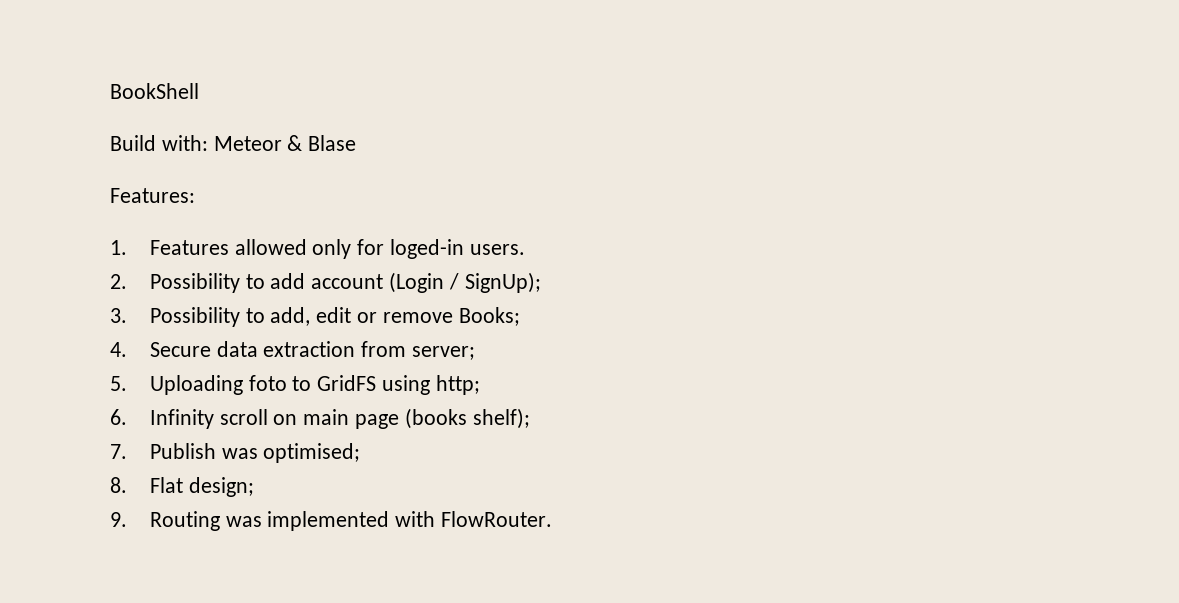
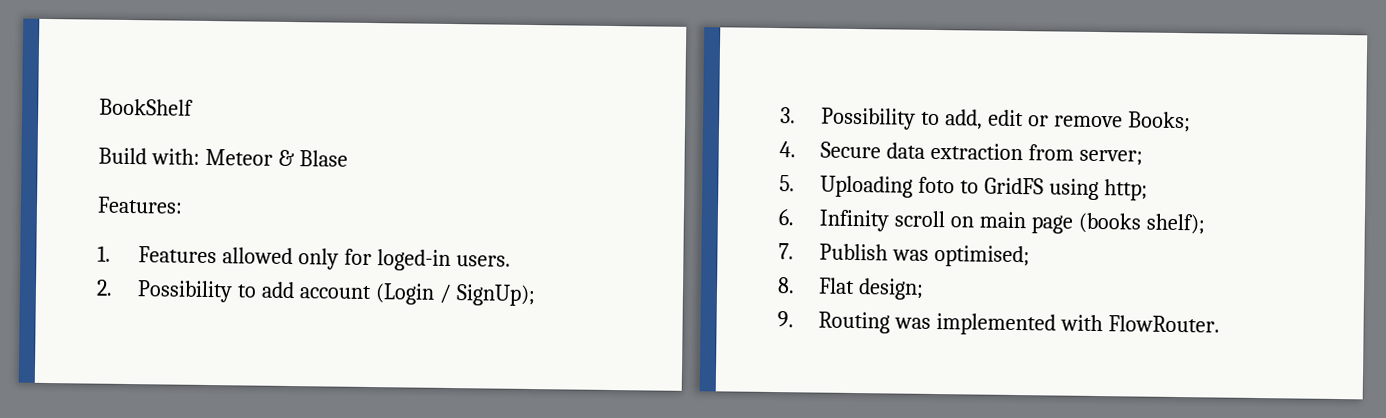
- BookShell
+ BookShelf

